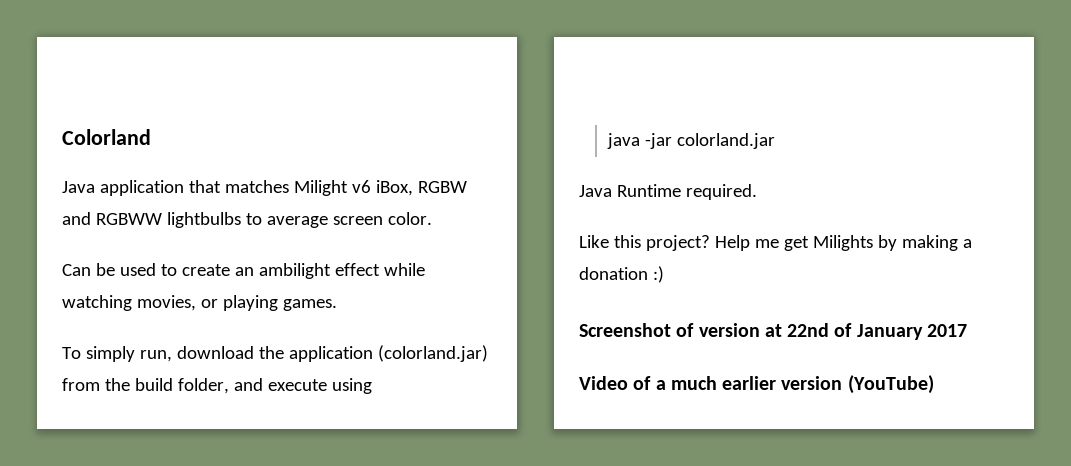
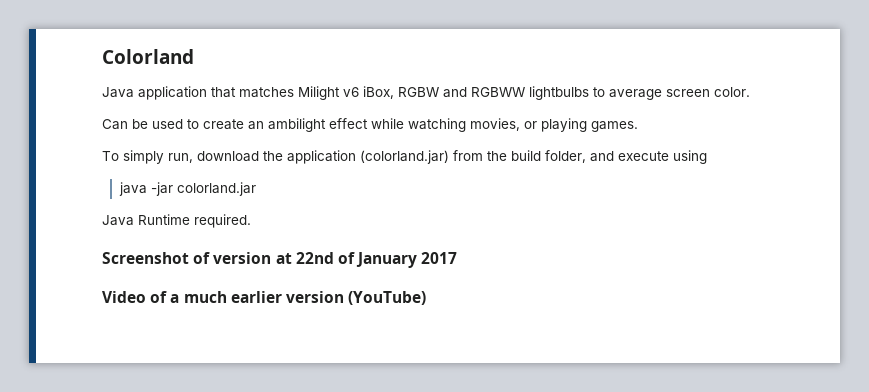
- Like this project? Help me get Milights by making a donation :)

